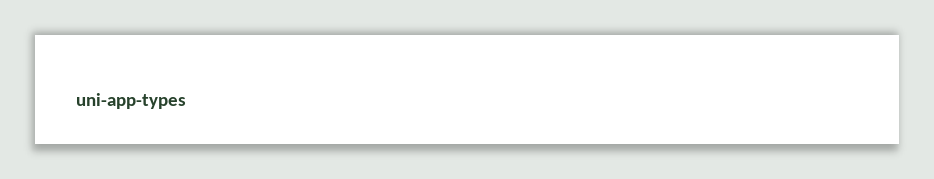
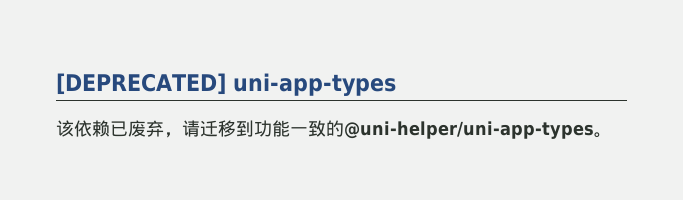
- uni-app-types
+ [DEPRECATED] uni-app-types
+ 该依赖已废弃，请迁移到功能一致的@uni-helper/uni-app-types。

